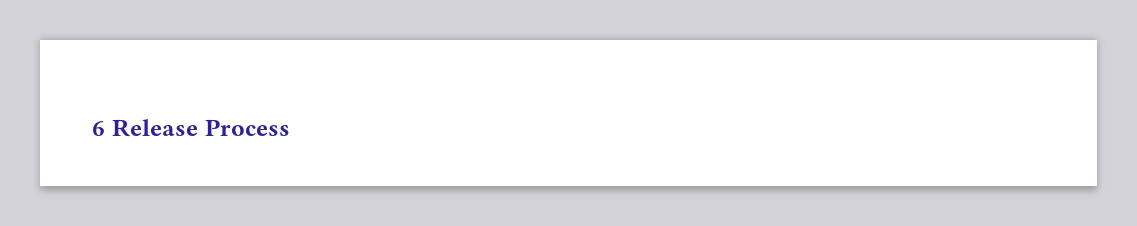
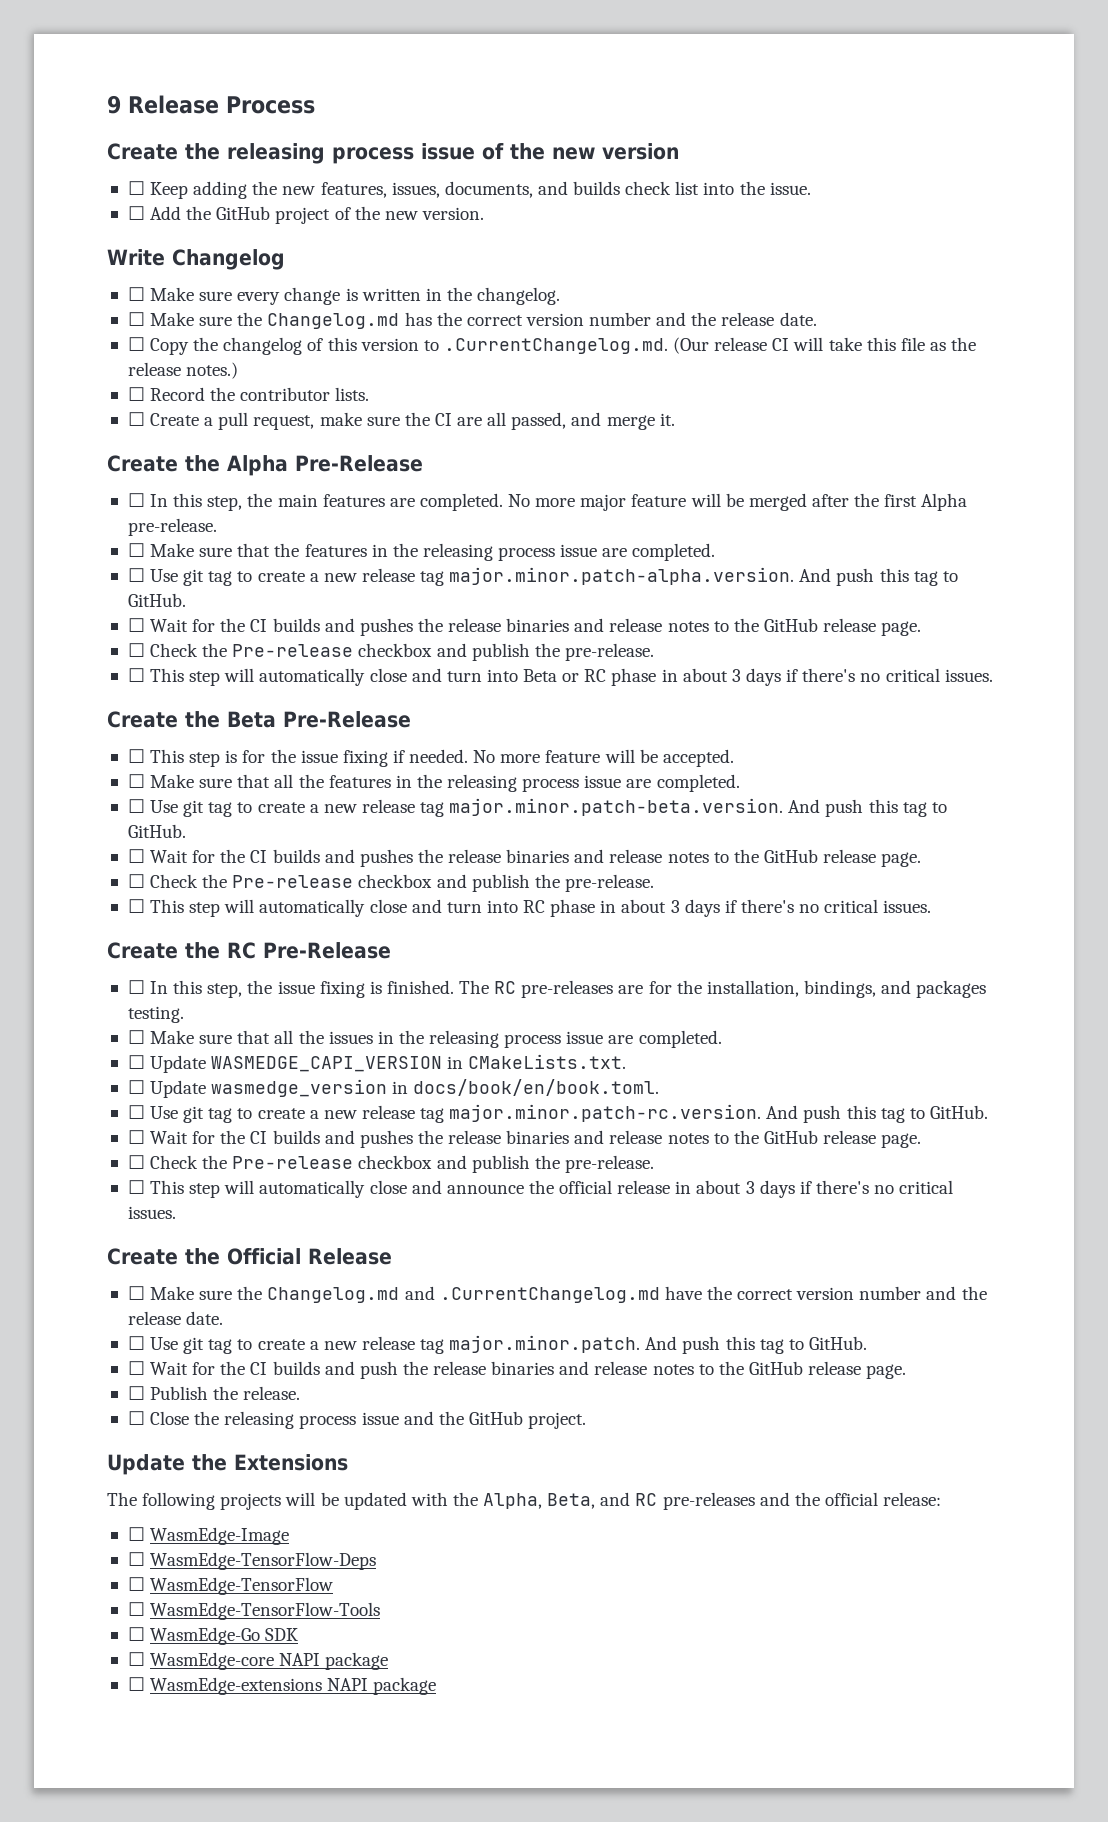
- 6 Release Process
+ 9 Release Process
+ Create the releasing process issue of the new version
+ ☐ Keep adding the new features, issues, documents, and builds check list into the issue.
+ ☐ Add the GitHub project of the new version.
+ Write Changelog
+ ☐ Make sure every change is written in the changelog.
+ ☐ Make sure the Changelog.md has the correct version number and the release date.
+ ☐ Copy the changelog of this version to .CurrentChangelog.md. (Our release CI will take this file as the release notes.)
+ ☐ Record the contributor lists.
+ ☐ Create a pull request, make sure the CI are all passed, and merge it.
+ Create the Alpha Pre-Release
+ ☐ In this step, the main features are completed. No more major feature will be merged after the first Alpha pre-release.
+ ☐ Make sure that the features in the releasing process issue are completed.
+ ☐ Use git tag to create a new release tag major.minor.patch-alpha.version. And push this tag to GitHub.
+ ☐ Wait for the CI builds and pushes the release binaries and release notes to the GitHub release page.
+ ☐ Check the Pre-release checkbox and publish the pre-release.
+ ☐ This step will automatically close and turn into Beta or RC phase in about 3 days if there's no critical issues.
+ Create the Beta Pre-Release
+ ☐ This step is for the issue fixing if needed. No more feature will be accepted.
+ ☐ Make sure that all the features in the releasing process issue are completed.
+ ☐ Use git tag to create a new release tag major.minor.patch-beta.version. And push this tag to GitHub.
+ ☐ Wait for the CI builds and pushes the release binaries and release notes to the GitHub release page.
+ ☐ Check the Pre-release checkbox and publish the pre-release.
+ ☐ This step will automatically close and turn into RC phase in about 3 days if there's no critical issues.
+ Create the RC Pre-Release
+ ☐ In this step, the issue fixing is finished. The RC pre-releases are for the installation, bindings, and packages testing.
+ ☐ Make sure that all the issues in the releasing process issue are completed.
+ ☐ Update WASMEDGE_CAPI_VERSION in CMakeLists.txt.
+ ☐ Update wasmedge_version in docs/book/en/book.toml.
+ ☐ Use git tag to create a new release tag major.minor.patch-rc.version. And push this tag to GitHub.
+ ☐ Wait for the CI builds and pushes the release binaries and release notes to the GitHub release page.
+ ☐ Check the Pre-release checkbox and publish the pre-release.
+ ☐ This step will automatically close and announce the official release in about 3 days if there's no critical issues.
+ Create the Official Release
+ ☐ Make sure the Changelog.md and .CurrentChangelog.md have the correct version number and the release date.
+ ☐ Use git tag to create a new release tag major.minor.patch. And push this tag to GitHub.
+ ☐ Wait for the CI builds and push the release binaries and release notes to the GitHub release page.
+ ☐ Publish the release.
+ ☐ Close the releasing process issue and the GitHub project.
+ Update the Extensions
+ The following projects will be updated with the Alpha, Beta, and RC pre-releases and the official release:
+ ☐ WasmEdge-Image
+ ☐ WasmEdge-TensorFlow-Deps
+ ☐ WasmEdge-TensorFlow
+ ☐ WasmEdge-TensorFlow-Tools
+ ☐ WasmEdge-Go SDK
+ ☐ WasmEdge-core NAPI package
+ ☐ WasmEdge-extensions NAPI package

